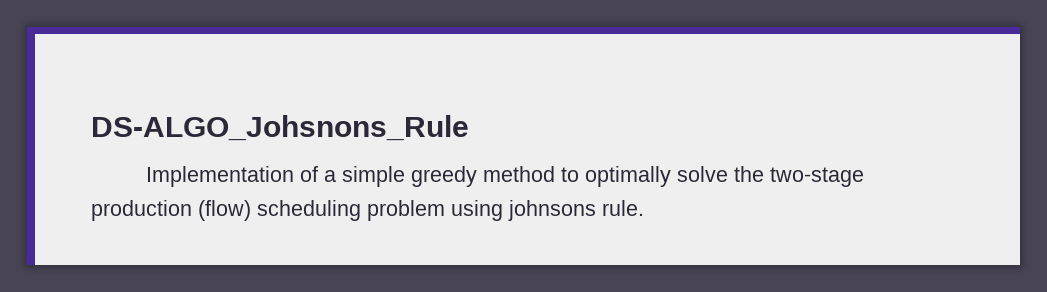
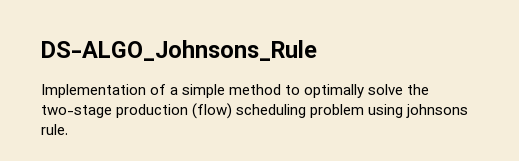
- DS-ALGO_Johsnons_Rule
+ DS-ALGO_Johnsons_Rule
- Implementation of a simple greedy method to optimally solve the two-stage production (flow) scheduling problem using johnsons rule.
+ Implementation of a simple method to optimally solve the two-stage production (flow) scheduling problem using johnsons rule.

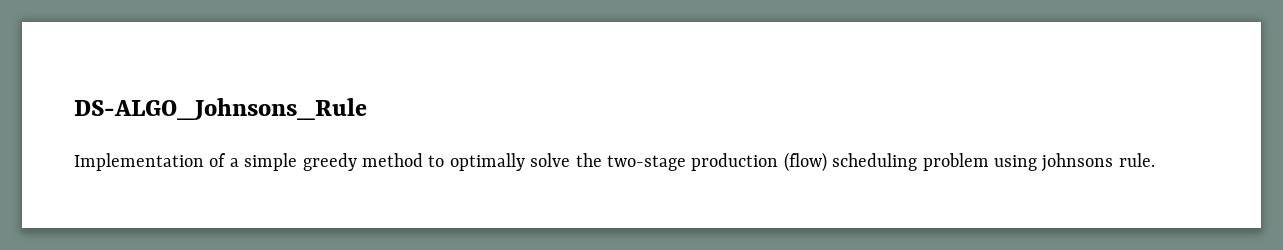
- Implementation of a simple method to optimally solve the two-stage production (flow) scheduling problem using johnsons rule.
+ Implementation of a simple greedy method to optimally solve the two-stage production (flow) scheduling problem using johnsons rule.

